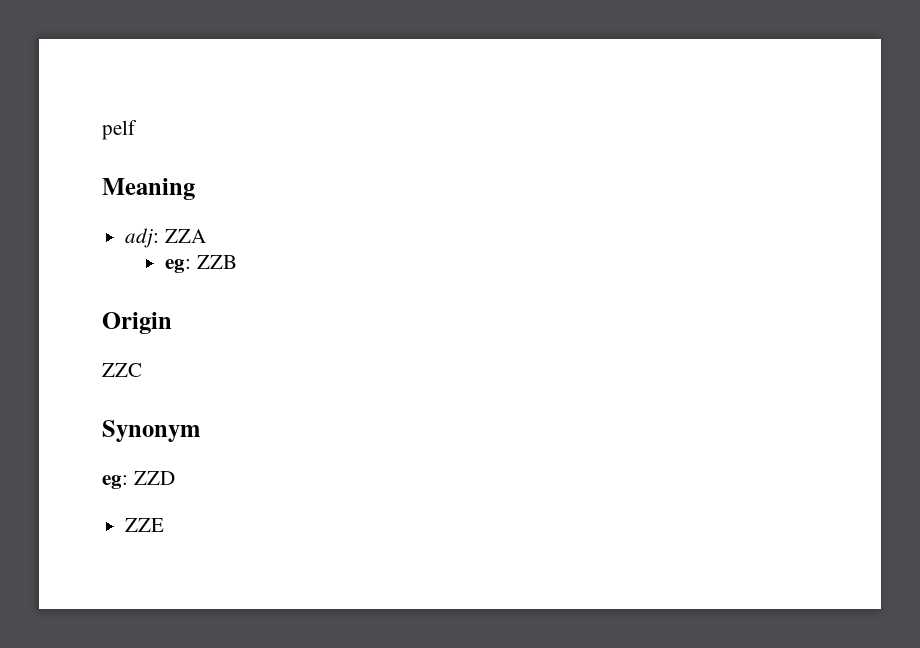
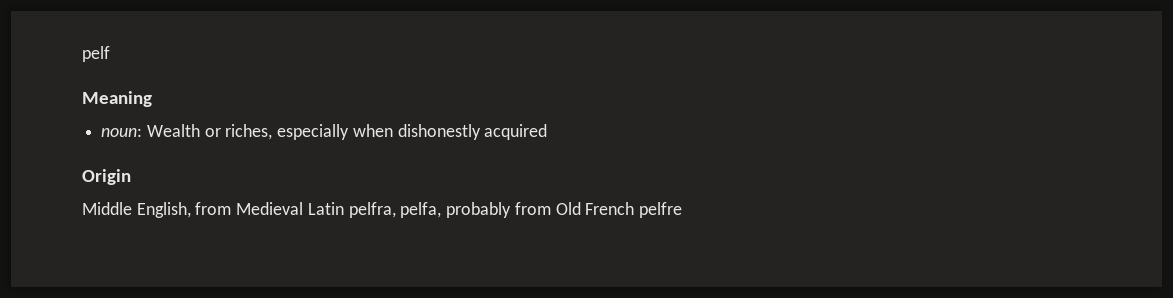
- adj: ZZA
- eg: ZZB
+ noun: Wealth or riches, especially when dishonestly acquired
  Origin
- ZZC
- Synonym
- eg: ZZD
- ZZE
+ Middle English, from Medieval Latin pelfra, pelfa, probably from Old French pelfre

